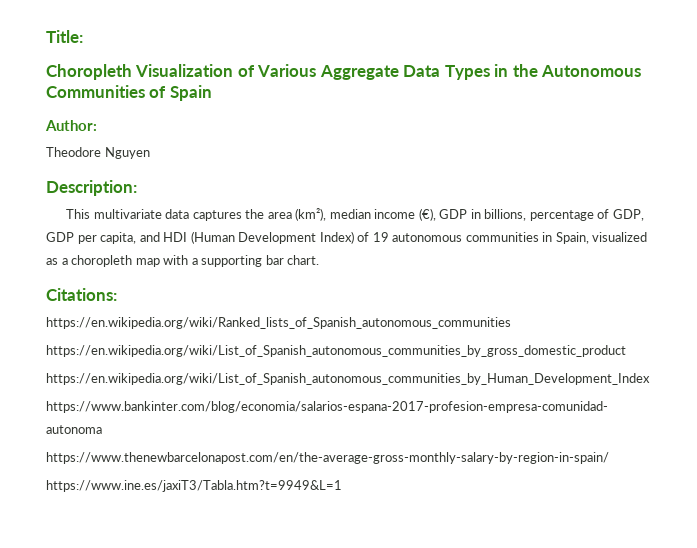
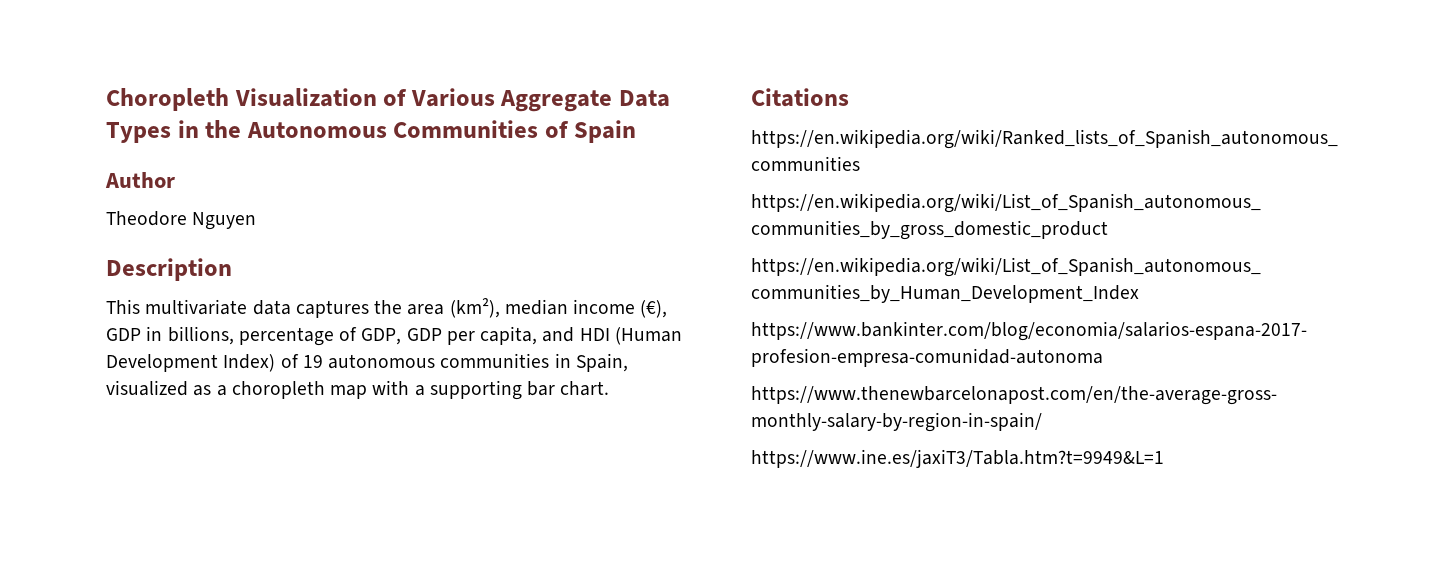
- Title:
- Author:
+ Author
- Description:
+ Description
- Citations:
+ Citations

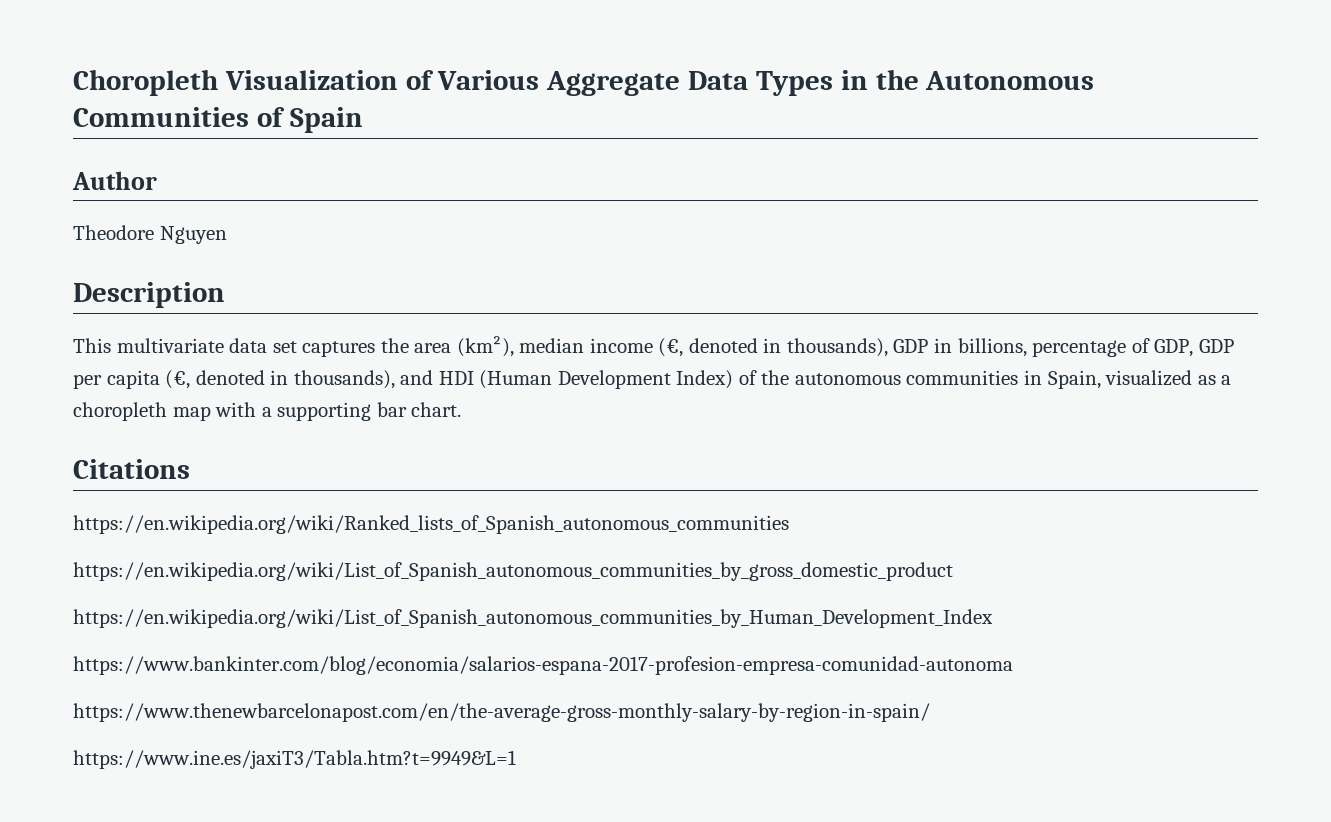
- This multivariate data captures the area (km²), median income (€), GDP in billions, percentage of GDP, GDP per capita, and HDI (Human Development Index) of 19 autonomous communities in Spain, visualized as a choropleth map with a supporting bar chart.
+ This multivariate data set captures the area (km²), median income (€, denoted in thousands), GDP in billions, percentage of GDP, GDP per capita (€, denoted in thousands), and HDI (Human Development Index) of the autonomous communities in Spain, visualized as a choropleth map with a supporting bar chart.

